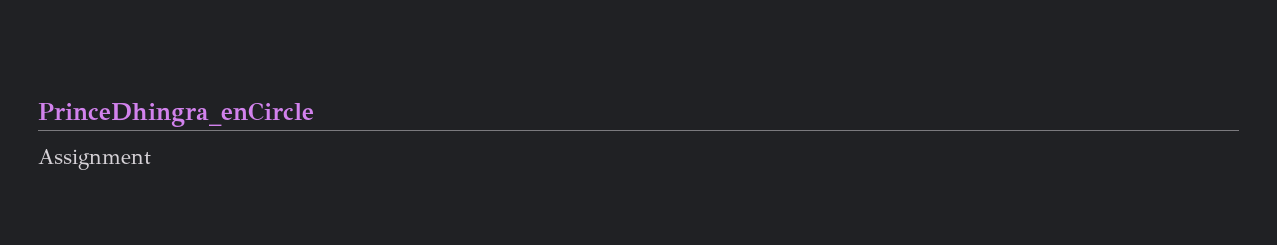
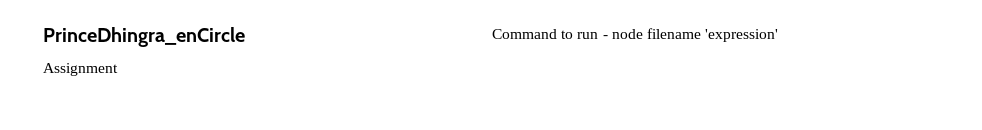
+ Command to run - node filename 'expression'

